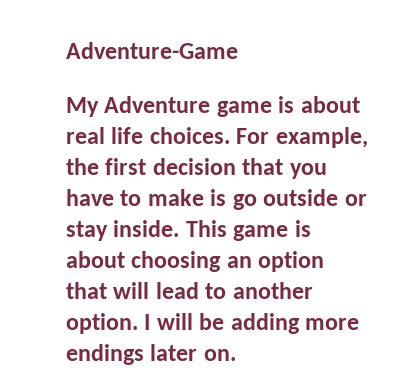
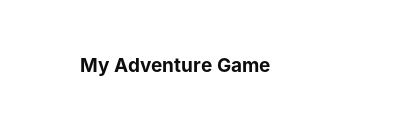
- Adventure-Game
- My Adventure game is about real life choices. For example, the first decision that you have to make is go outside or stay inside. This game is about choosing an option that will lead to another option. I will be adding more endings later on.
+ My Adventure Game

